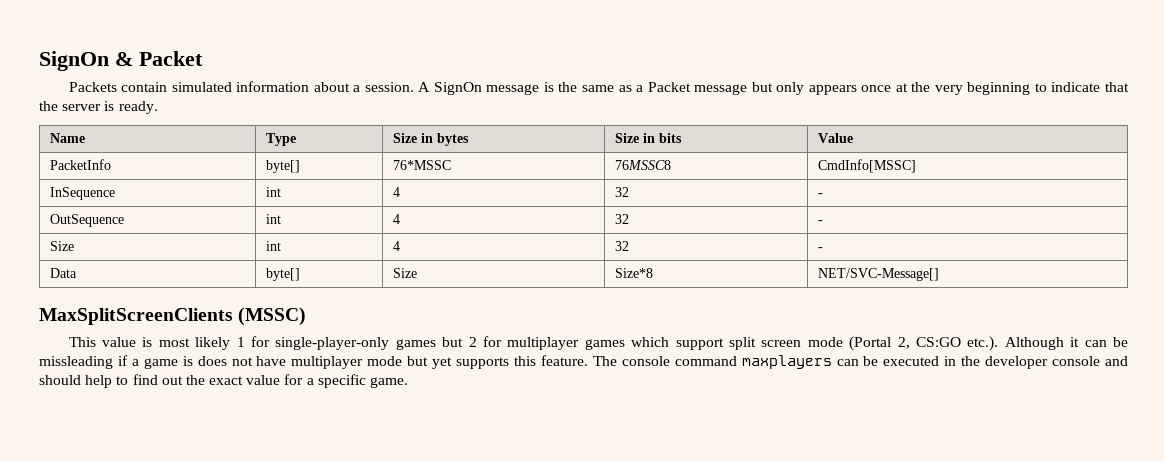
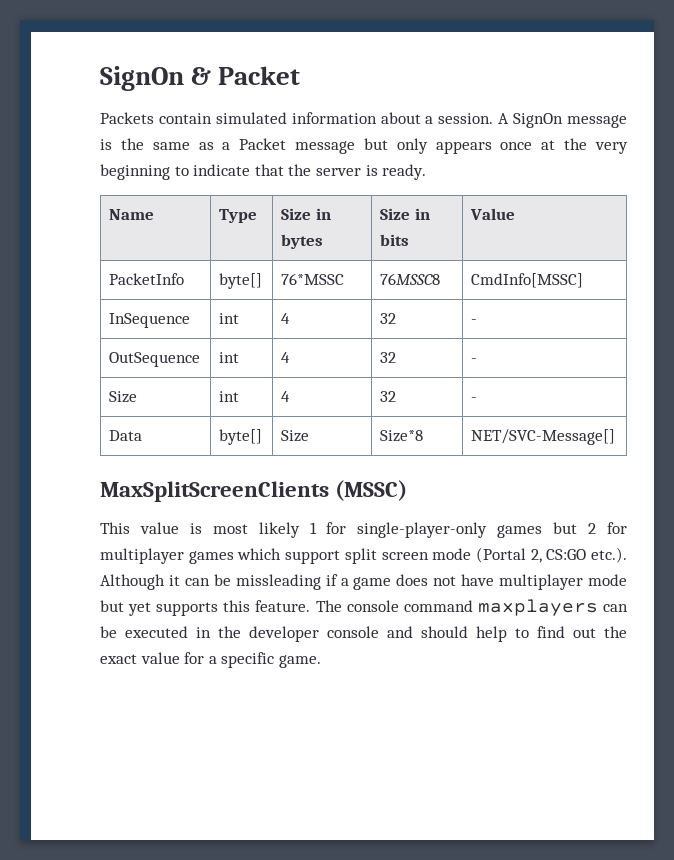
- This value is most likely 1 for single-player-only games but 2 for multiplayer games which support split screen mode (Portal 2, CS:GO etc.). Although it can be missleading if a game is does not have multiplayer mode but yet supports this feature.
+ This value is most likely 1 for single-player-only games but 2 for multiplayer games which support split screen mode (Portal 2, CS:GO etc.). Although it can be missleading if a game does not have multiplayer mode but yet supports this feature.

